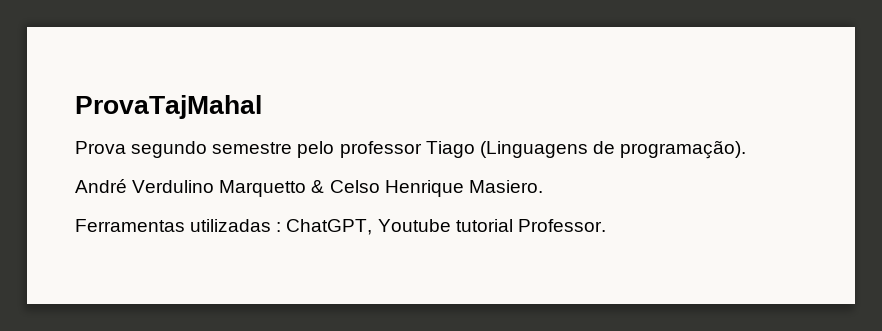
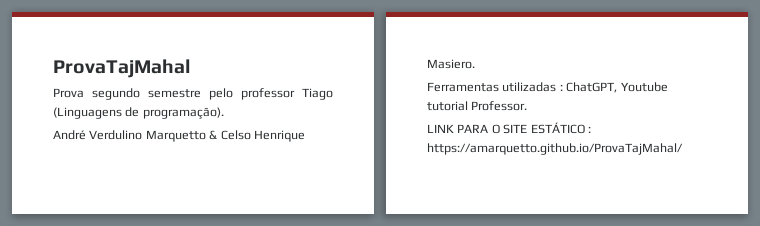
+ LINK PARA O SITE ESTÁTICO : https://amarquetto.github.io/ProvaTajMahal/

